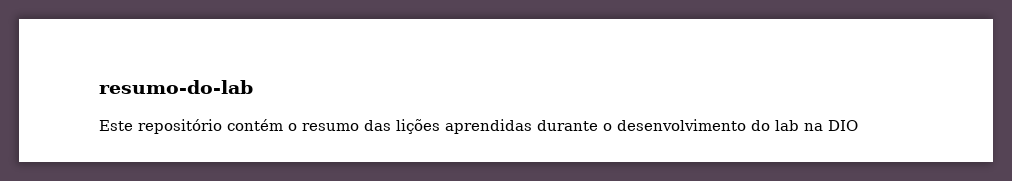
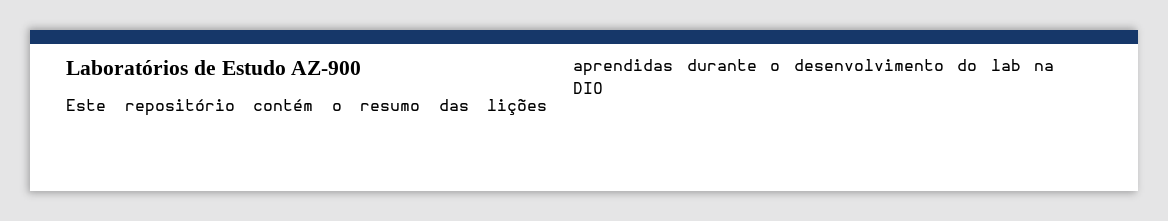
- resumo-do-lab
+ Laboratórios de Estudo AZ-900

